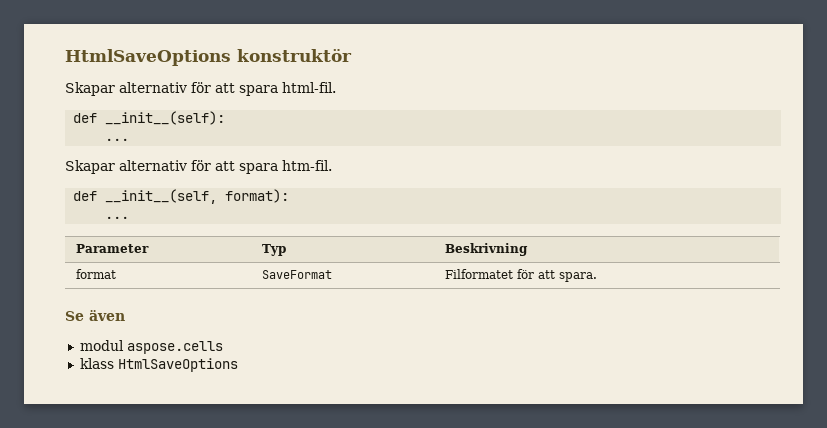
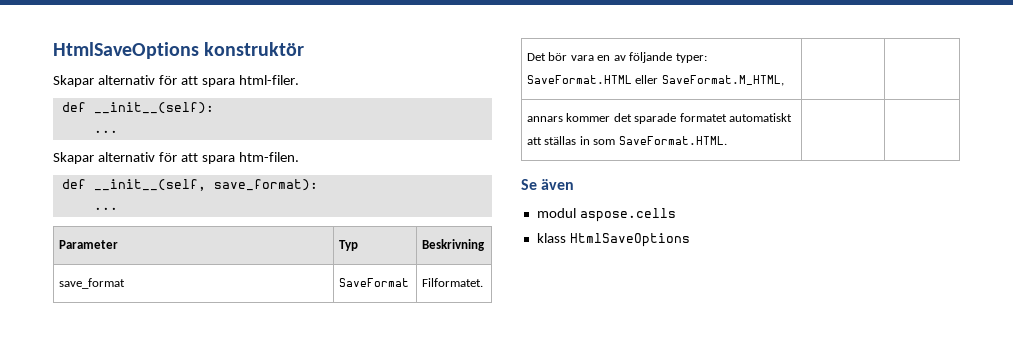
- Skapar alternativ för att spara html-fil.
+ Skapar alternativ för att spara html-filer.
- Skapar alternativ för att spara htm-fil.
+ Skapar alternativ för att spara htm-filen.
- def __init__(self, format):
+ def __init__(self, save_format):
- format | SaveFormat | Filformatet för att spara.
+ save_format | SaveFormat | Filformatet.
+ Det bör vara en av följande typer: SaveFormat.HTML eller SaveFormat.M_HTML, | |
+ annars kommer det sparade formatet automatiskt att ställas in som SaveFormat.HTML. | |

